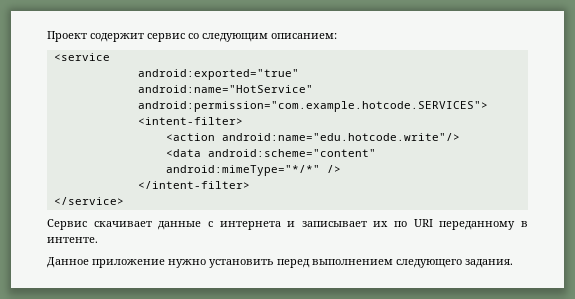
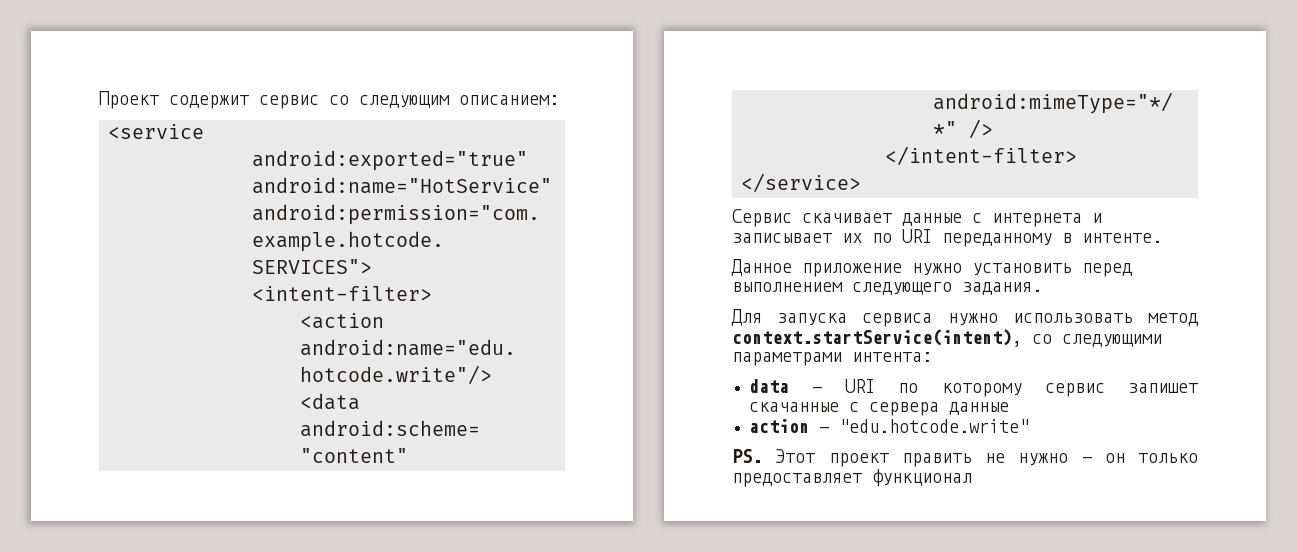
+ Для запуска сервиса нужно использовать метод context.startService(intent), со следующими параметрами интента:
+ data - URI по которому сервис запишет скачанные с сервера данные
+ action - "edu.hotcode.write"
+ PS. Этот проект править не нужно - он только предоставляет функционал

